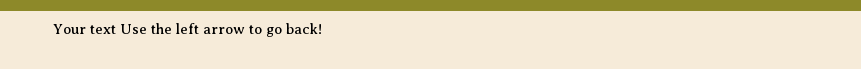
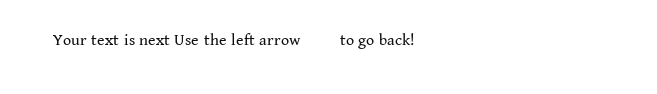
- Your text Use the left arrow to go back!
+ Your text is next Use the left arrow to go back!

